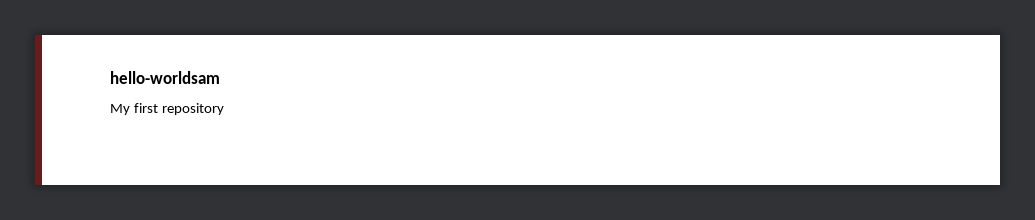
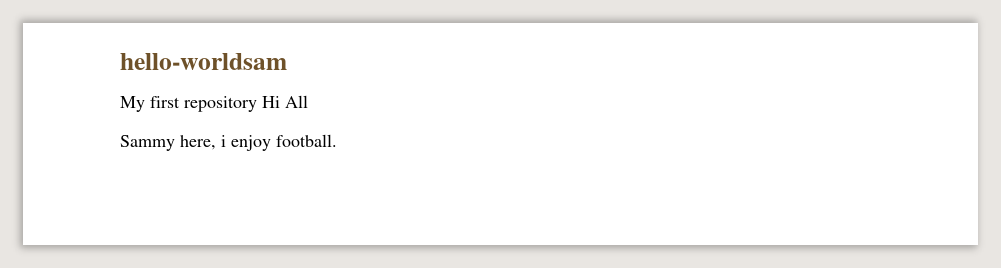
- My first repository
+ My first repository Hi All
+ Sammy here, i enjoy football.

